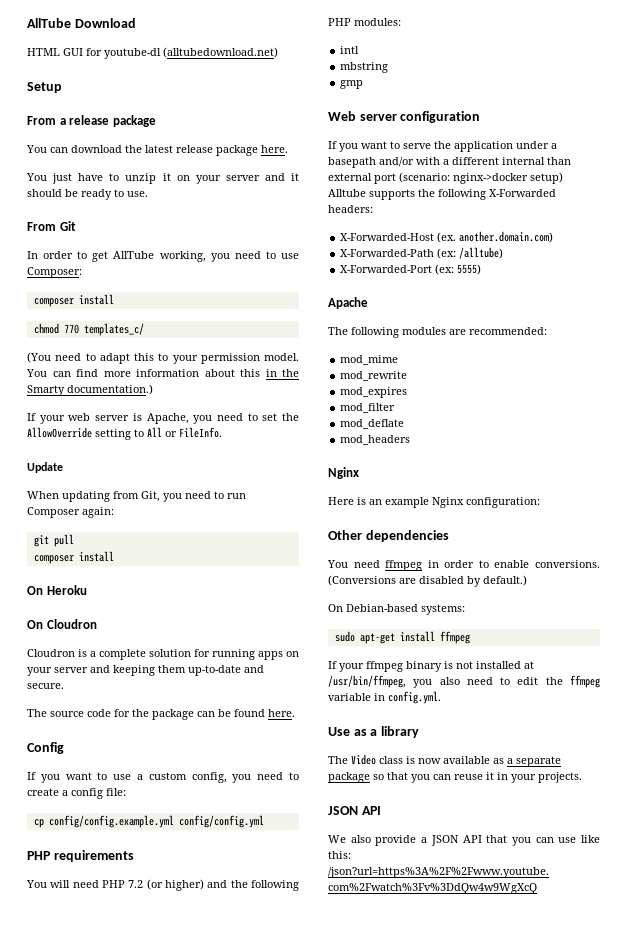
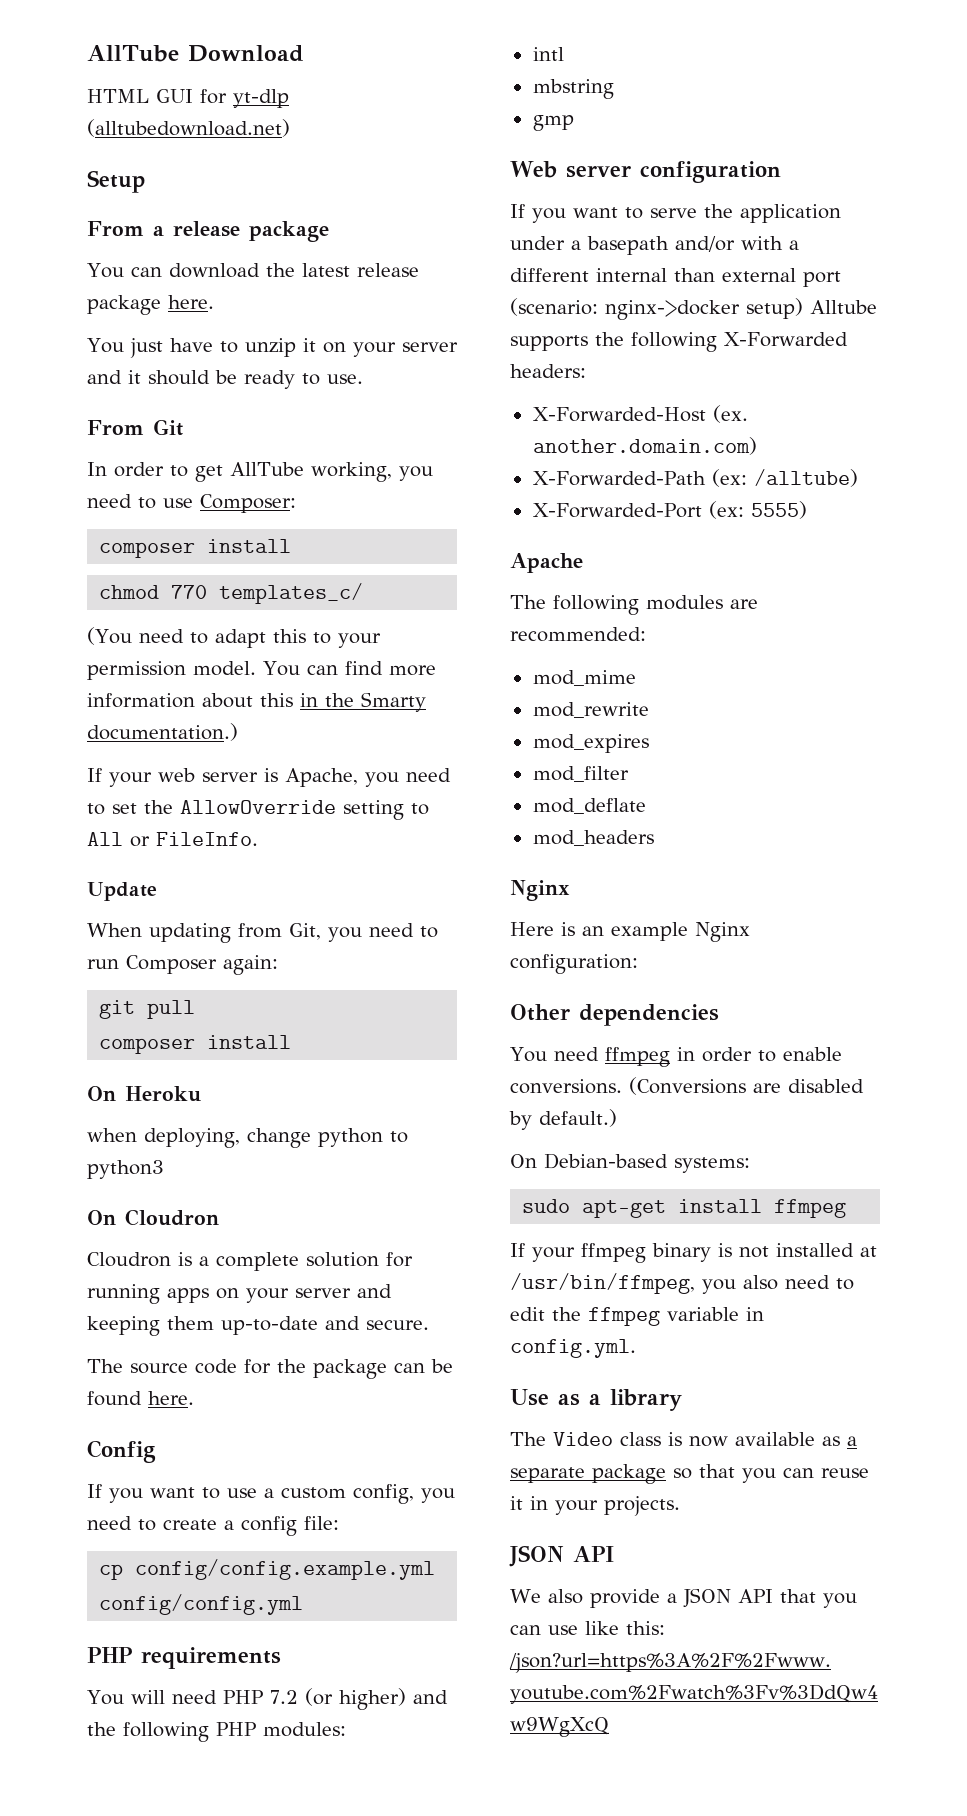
- HTML GUI for youtube-dl (alltubedownload.net)
+ HTML GUI for yt-dlp (alltubedownload.net)
+ when deploying, change python to python3

